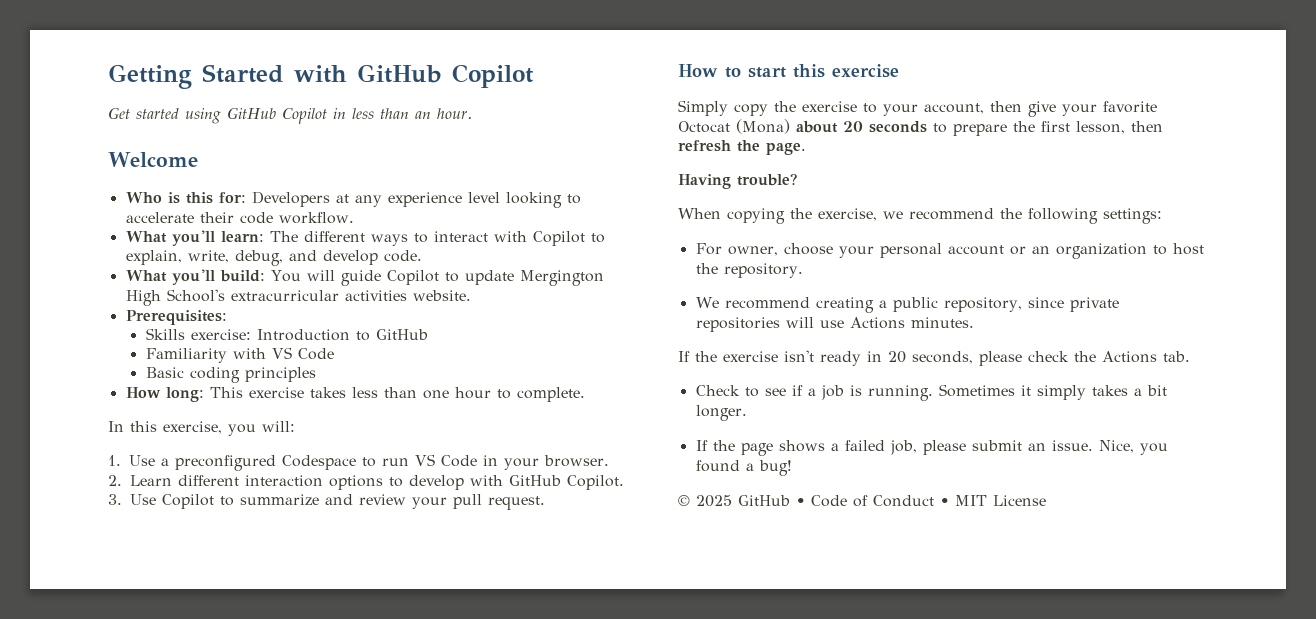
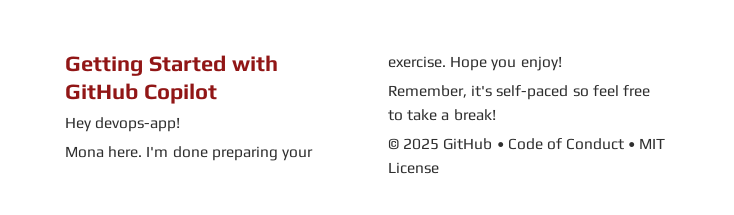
- Get started using GitHub Copilot in less than an hour.
- Welcome
- Who is this for: Developers at any experience level looking to accelerate their code workflow.
- What you'll learn: The different ways to interact with Copilot to explain, write, debug, and develop code.
- What you'll build: You will guide Copilot to update Mergington High School's extracurricular activities website.
- Prerequisites:
- Skills exercise: Introduction to GitHub
- Familiarity with VS Code
- Basic coding principles
- How long: This exercise takes less than one hour to complete.
- In this exercise, you will:
- 1. Use a preconfigured Codespace to run VS Code in your browser.
- 2. Learn different interaction options to develop with GitHub Copilot.
- 3. Use Copilot to summarize and review your pull request.
- How to start this exercise
- Simply copy the exercise to your account, then give your favorite Octocat (Mona) about 20 seconds to prepare the first lesson, then refresh the page.
- Having trouble?
- When copying the exercise, we recommend the following settings:
- For owner, choose your personal account or an organization to host the repository.
- We recommend creating a public repository, since private repositories will use Actions minutes.
- If the exercise isn't ready in 20 seconds, please check the Actions tab.
- Check to see if a job is running. Sometimes it simply takes a bit longer.
- If the page shows a failed job, please submit an issue. Nice, you found a bug!
+ Hey devops-app!
+ Mona here. I'm done preparing your exercise. Hope you enjoy!
+ Remember, it's self-paced so feel free to take a break!

